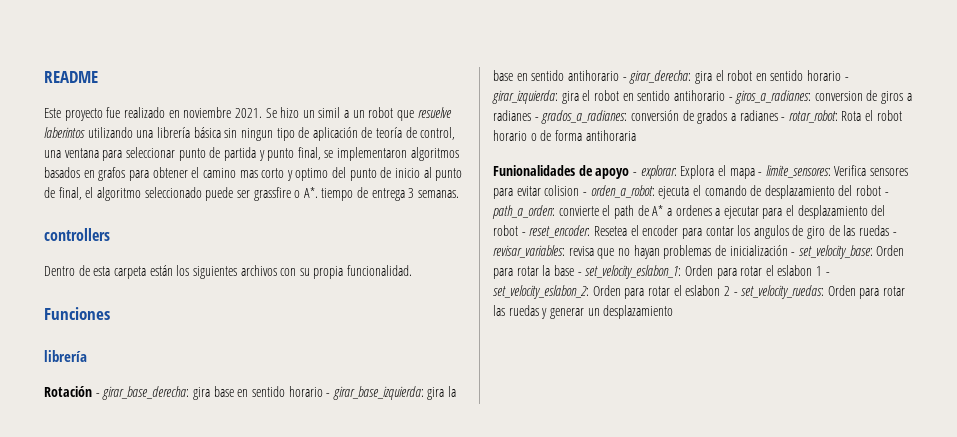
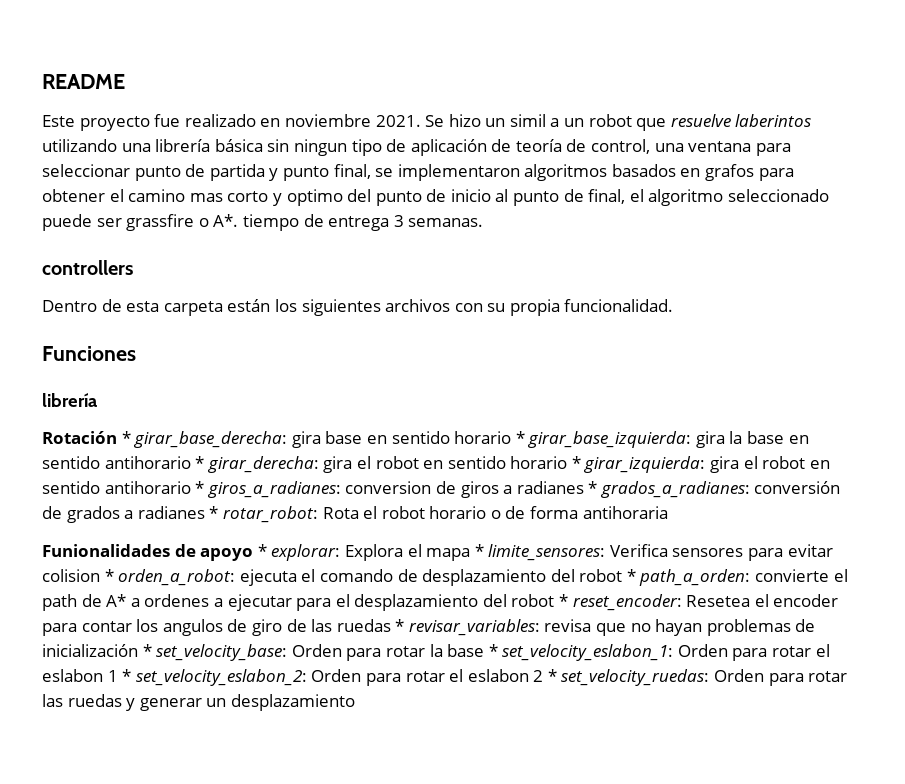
- Rotación - girar_base_derecha: gira base en sentido horario - girar_base_izquierda: gira la base en sentido antihorario - girar_derecha: gira el robot en sentido horario - girar_izquierda: gira el robot en sentido antihorario - giros_a_radianes: conversion de giros a radianes - grados_a_radianes: conversión de grados a radianes - rotar_robot: Rota el robot horario o de forma antihoraria
+ Rotación * girar_base_derecha: gira base en sentido horario * girar_base_izquierda: gira la base en sentido antihorario * girar_derecha: gira el robot en sentido horario * girar_izquierda: gira el robot en sentido antihorario * giros_a_radianes: conversion de giros a radianes * grados_a_radianes: conversión de grados a radianes * rotar_robot: Rota el robot horario o de forma antihoraria
- Funionalidades de apoyo - explorar:
+ Funionalidades de apoyo * explorar:
- Explora el mapa - limite_sensores:
+ Explora el mapa * limite_sensores:
- Verifica sensores para evitar colision - orden_a_robot:
+ Verifica sensores para evitar colision * orden_a_robot:
- ejecuta el comando de desplazamiento del robot - path_a_orden:
+ ejecuta el comando de desplazamiento del robot * path_a_orden:
- convierte el path de A* a ordenes a ejecutar para el desplazamiento del robot - reset_encoder:
+ convierte el path de A* a ordenes a ejecutar para el desplazamiento del robot * reset_encoder:
- Resetea el encoder para contar los angulos de giro de las ruedas - revisar_variables:
+ Resetea el encoder para contar los angulos de giro de las ruedas * revisar_variables:
- revisa que no hayan problemas de inicialización - set_velocity_base:
+ revisa que no hayan problemas de inicialización * set_velocity_base:
- Orden para rotar la base - set_velocity_eslabon_1:
+ Orden para rotar la base * set_velocity_eslabon_1:
- Orden para rotar el eslabon 1 - set_velocity_eslabon_2:
+ Orden para rotar el eslabon 1 * set_velocity_eslabon_2:
- Orden para rotar el eslabon 2 - set_velocity_ruedas:
+ Orden para rotar el eslabon 2 * set_velocity_ruedas:

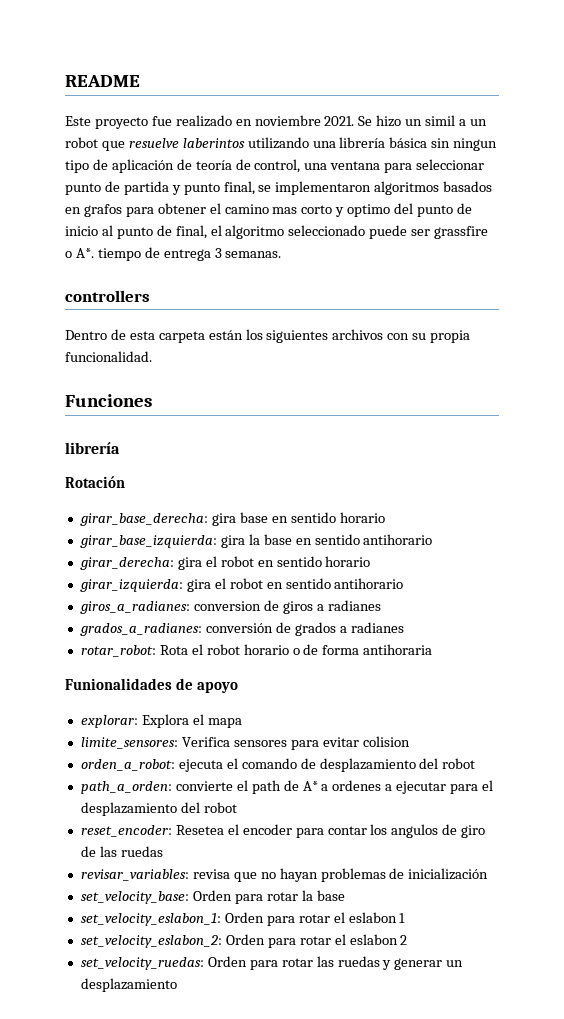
- Rotación * girar_base_derecha: gira base en sentido horario * girar_base_izquierda: gira la base en sentido antihorario * girar_derecha: gira el robot en sentido horario * girar_izquierda: gira el robot en sentido antihorario * giros_a_radianes: conversion de giros a radianes * grados_a_radianes: conversión de grados a radianes * rotar_robot: Rota el robot horario o de forma antihoraria
+ Rotación
+ girar_base_derecha: gira base en sentido horario
+ girar_base_izquierda: gira la base en sentido antihorario
+ girar_derecha: gira el robot en sentido horario
+ girar_izquierda: gira el robot en sentido antihorario
+ giros_a_radianes: conversion de giros a radianes
+ grados_a_radianes: conversión de grados a radianes
+ rotar_robot: Rota el robot horario o de forma antihoraria
- Funionalidades de apoyo * explorar:
+ Funionalidades de apoyo
+ explorar:
- Explora el mapa * limite_sensores:
+ Explora el mapa
+ limite_sensores:
- Verifica sensores para evitar colision * orden_a_robot:
+ Verifica sensores para evitar colision
+ orden_a_robot:
- ejecuta el comando de desplazamiento del robot * path_a_orden:
+ ejecuta el comando de desplazamiento del robot
+ path_a_orden:
- convierte el path de A* a ordenes a ejecutar para el desplazamiento del robot * reset_encoder:
+ convierte el path de A* a ordenes a ejecutar para el desplazamiento del robot
+ reset_encoder:
- Resetea el encoder para contar los angulos de giro de las ruedas * revisar_variables:
+ Resetea el encoder para contar los angulos de giro de las ruedas
+ revisar_variables:
- revisa que no hayan problemas de inicialización * set_velocity_base:
+ revisa que no hayan problemas de inicialización
+ set_velocity_base:
- Orden para rotar la base * set_velocity_eslabon_1:
+ Orden para rotar la base
+ set_velocity_eslabon_1:
- Orden para rotar el eslabon 1 * set_velocity_eslabon_2:
+ Orden para rotar el eslabon 1
+ set_velocity_eslabon_2:
- Orden para rotar el eslabon 2 * set_velocity_ruedas:
+ Orden para rotar el eslabon 2
+ set_velocity_ruedas:

